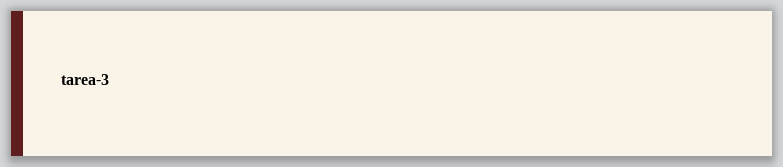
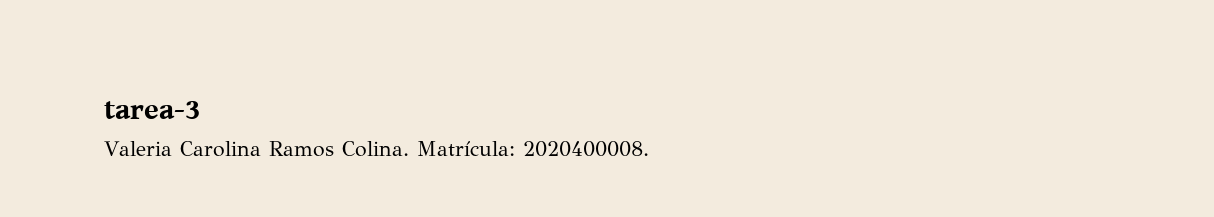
+ Valeria Carolina Ramos Colina. Matrícula: 2020400008.

